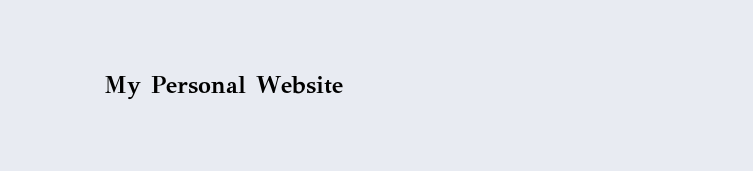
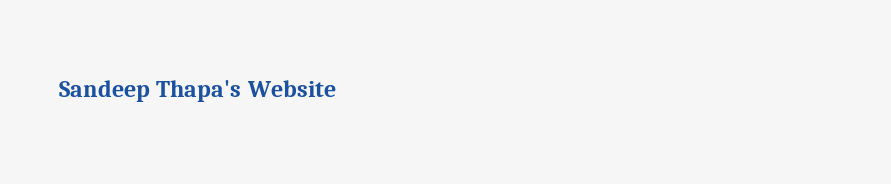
- My Personal Website
+ Sandeep Thapa's Website

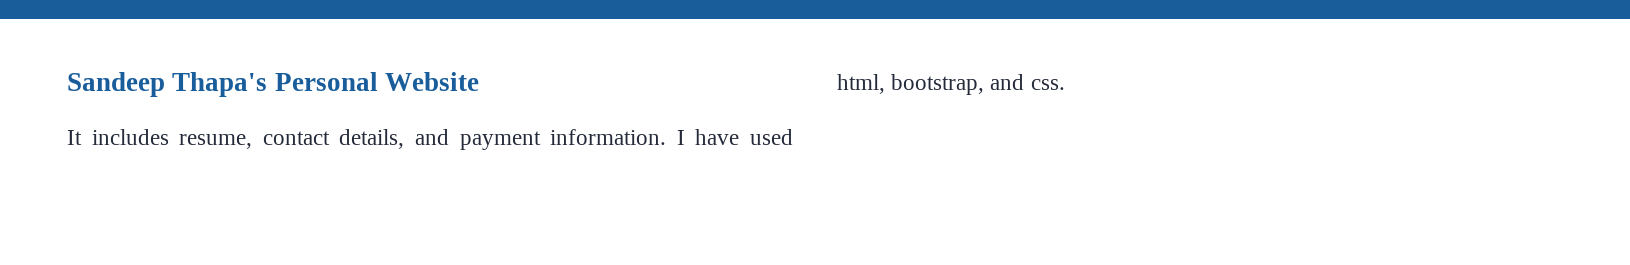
- Sandeep Thapa's Website
+ Sandeep Thapa's Personal Website
+ It includes resume, contact details, and payment information. I have used html, bootstrap, and css.

